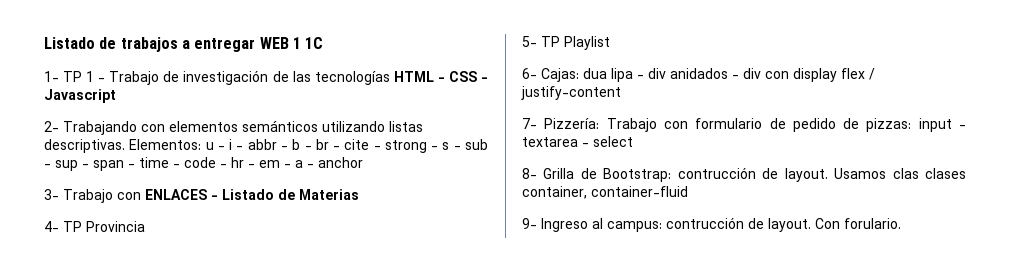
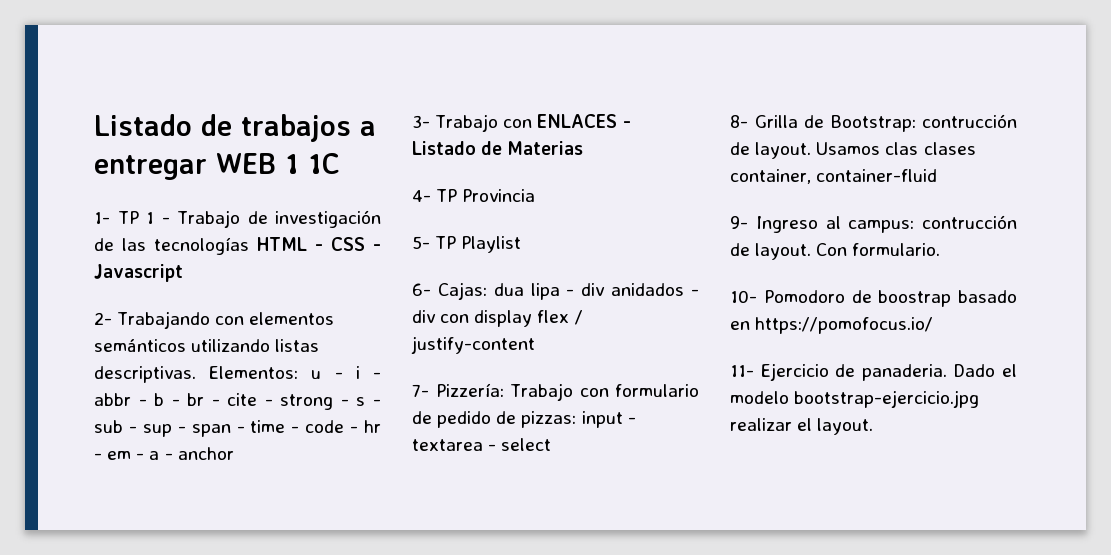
- Con forulario.
+ Con formulario.
+ 10- Pomodoro de boostrap basado en https://pomofocus.io/
+ 11- Ejercicio de panaderia. Dado el modelo bootstrap-ejercicio.jpg realizar el layout.

